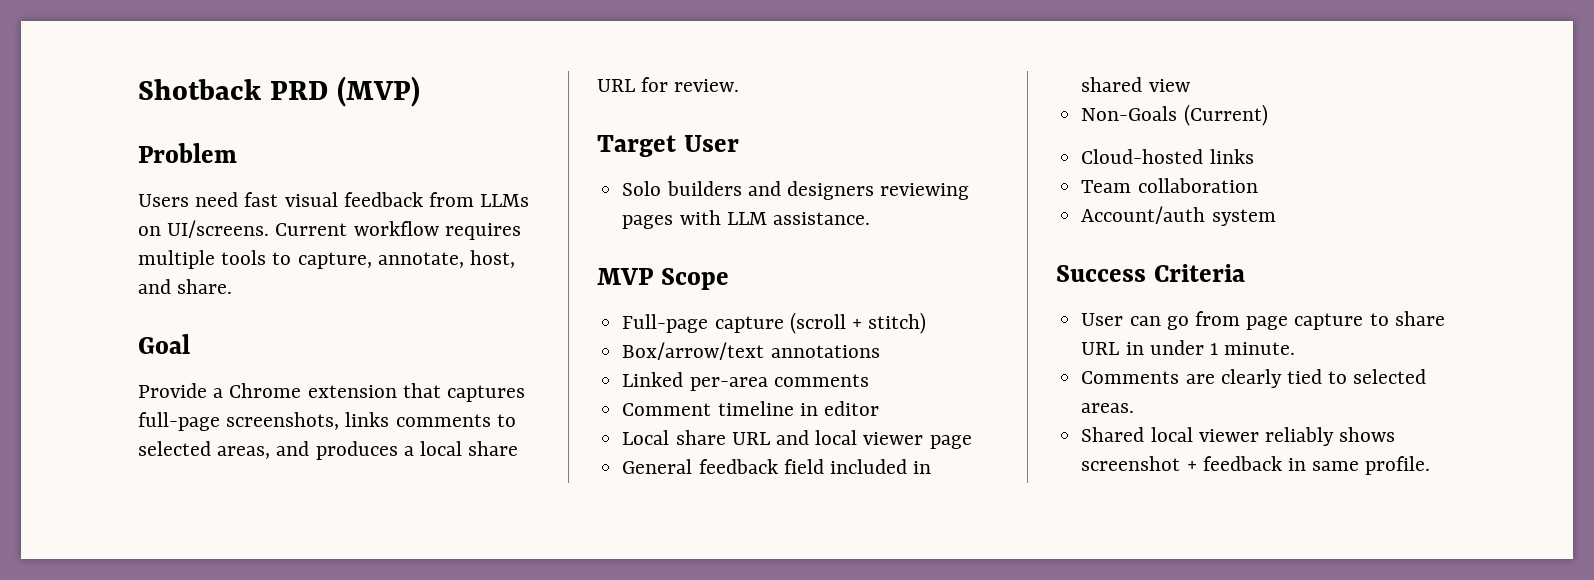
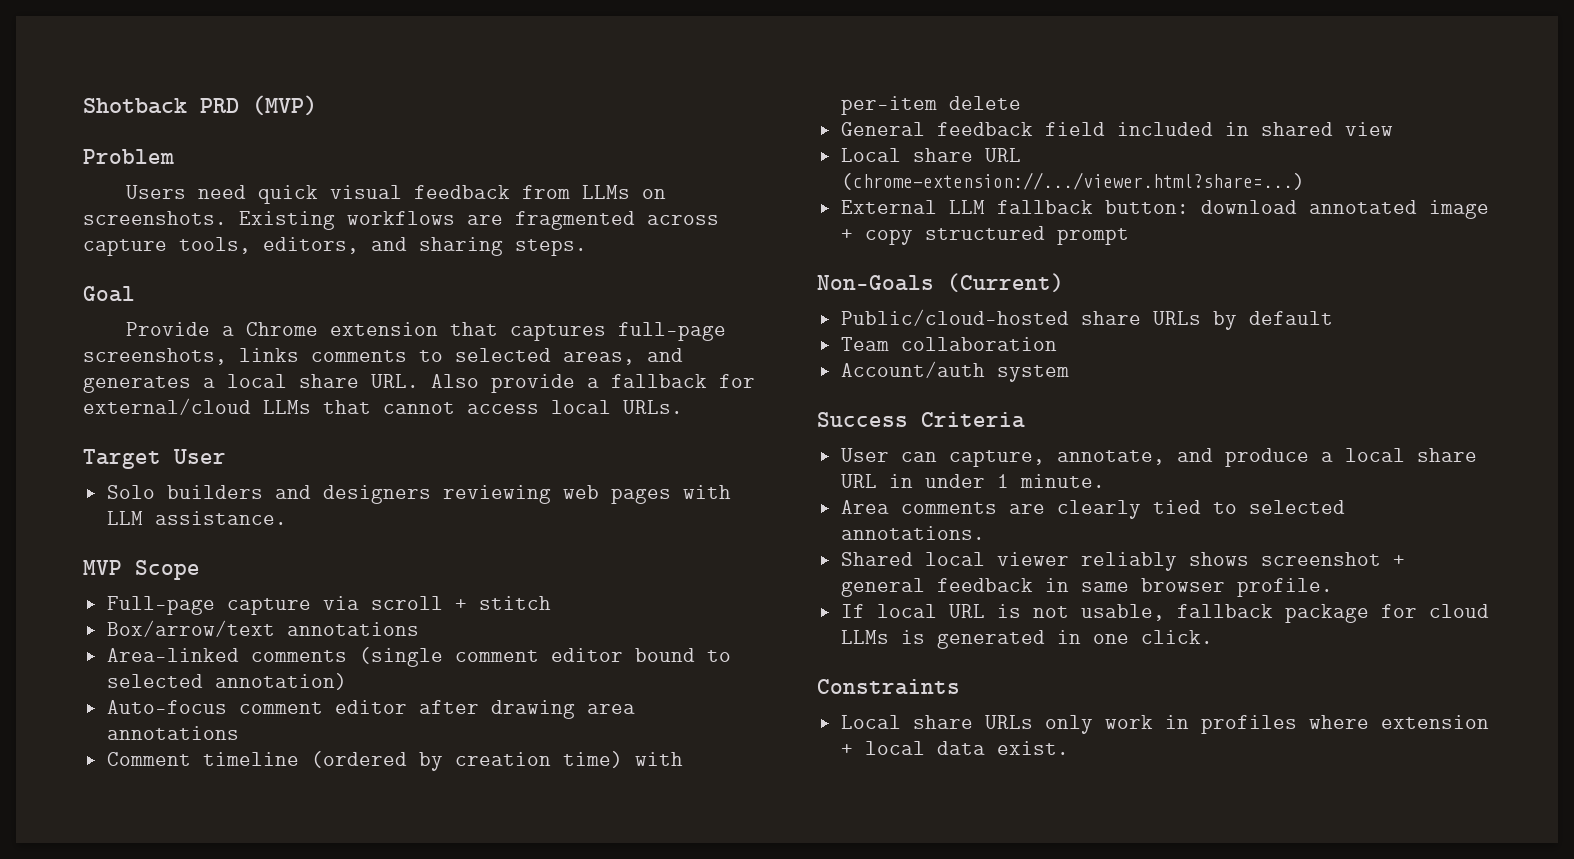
- Users need fast visual feedback from LLMs on UI/screens. Current workflow requires multiple tools to capture, annotate, host, and share.
+ Users need quick visual feedback from LLMs on screenshots. Existing workflows are fragmented across capture tools, editors, and sharing steps.
- Provide a Chrome extension that captures full-page screenshots, links comments to selected areas, and produces a local share URL for review.
+ Provide a Chrome extension that captures full-page screenshots, links comments to selected areas, and generates a local share URL. Also provide a fallback for external/cloud LLMs that cannot access local URLs.
- Solo builders and designers reviewing pages with LLM assistance.
+ Solo builders and designers reviewing web pages with LLM assistance.
- Full-page capture (scroll + stitch)
+ Full-page capture via scroll + stitch
- Linked per-area comments
- Comment timeline in editor
- Local share URL and local viewer page
+ Area-linked comments (single comment editor bound to selected annotation)
+ Auto-focus comment editor after drawing area annotations
+ Comment timeline (ordered by creation time) with per-item delete
+ Local share URL (chrome-extension://.../viewer.html?share=...)
+ External LLM fallback button: download annotated image + copy structured prompt
  Non-Goals (Current)
- Cloud-hosted links
+ Public/cloud-hosted share URLs by default
- User can go from page capture to share URL in under 1 minute.
+ User can capture, annotate, and produce a local share URL in under 1 minute.
- Comments are clearly tied to selected areas.
+ Area comments are clearly tied to selected annotations.
- Shared local viewer reliably shows screenshot + feedback in same profile.
+ Shared local viewer reliably shows screenshot + general feedback in same browser profile.
+ If local URL is not usable, fallback package for cloud LLMs is generated in one click.
+ Constraints
+ Local share URLs only work in profiles where extension + local data exist.

